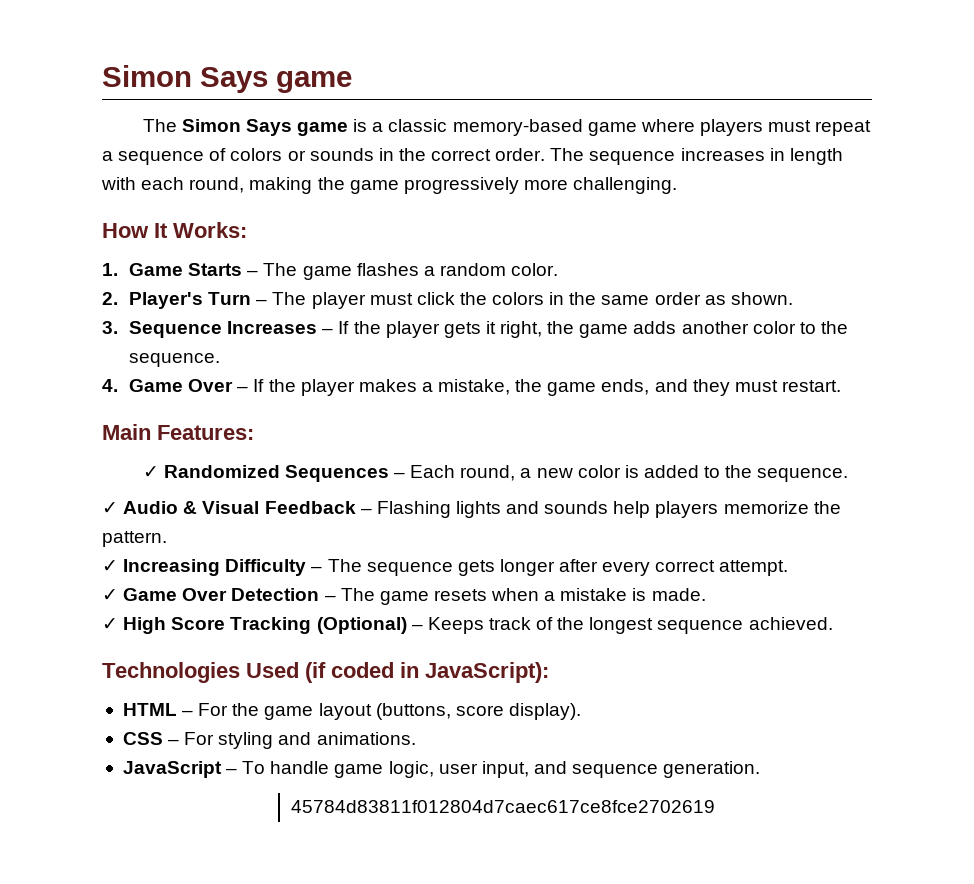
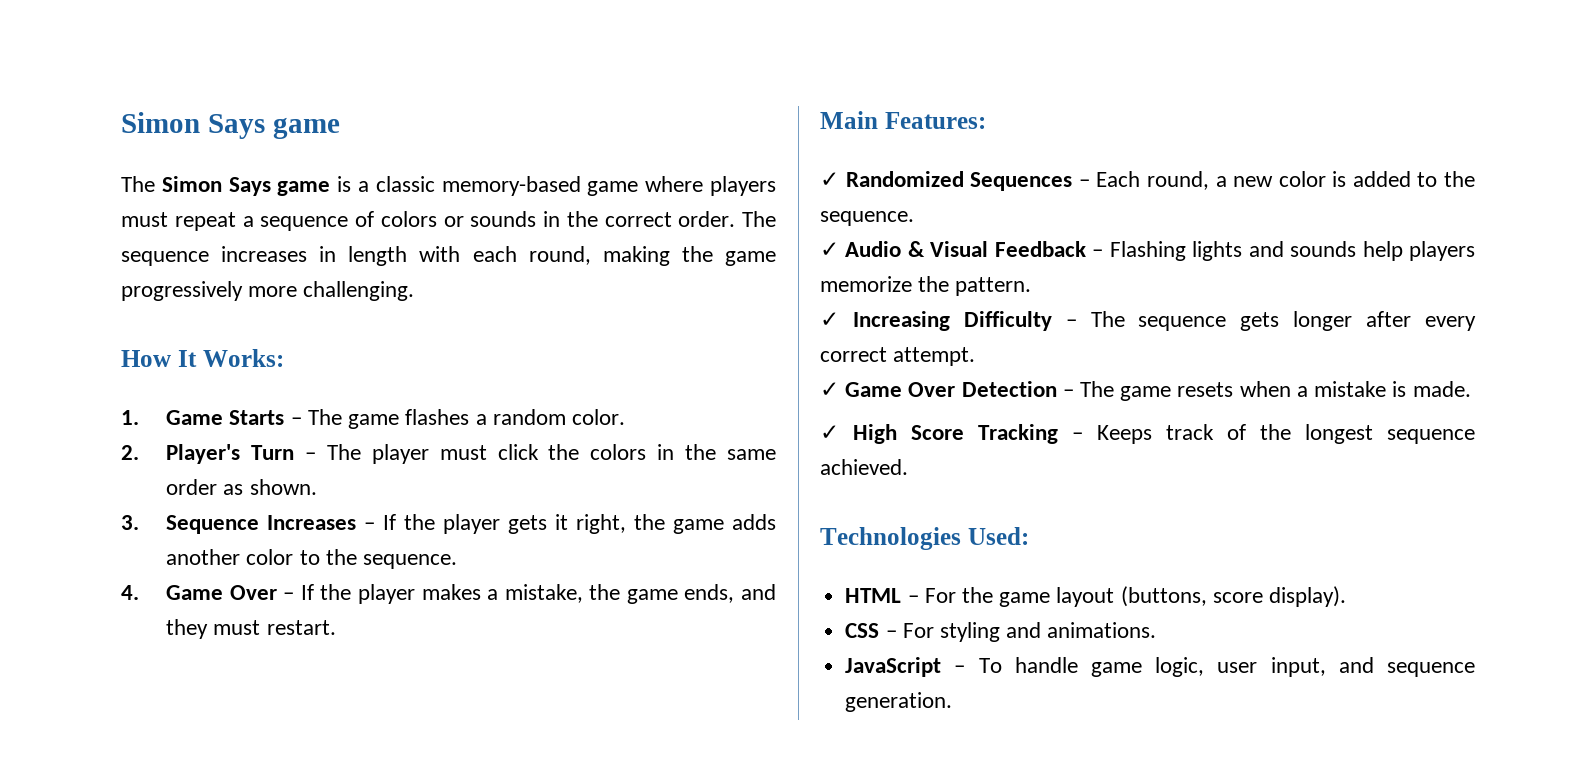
- ✓ High Score Tracking (Optional) – Keeps track of the longest sequence achieved.
+ ✓ High Score Tracking – Keeps track of the longest sequence achieved.
- Technologies Used (if coded in JavaScript):
+ Technologies Used:
- 45784d83811f012804d7caec617ce8fce2702619

